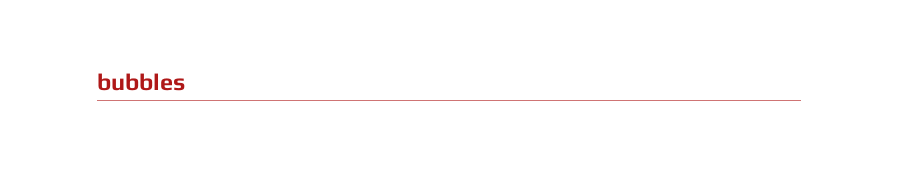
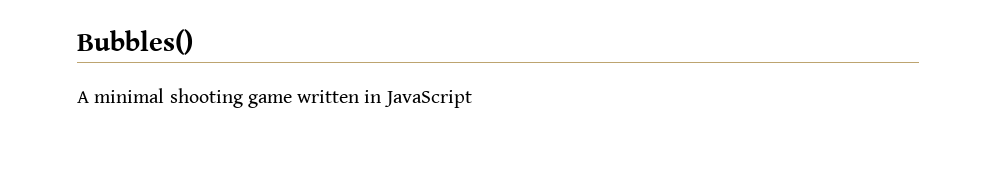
- bubbles
+ Bubbles()
+ A minimal shooting game written in JavaScript

